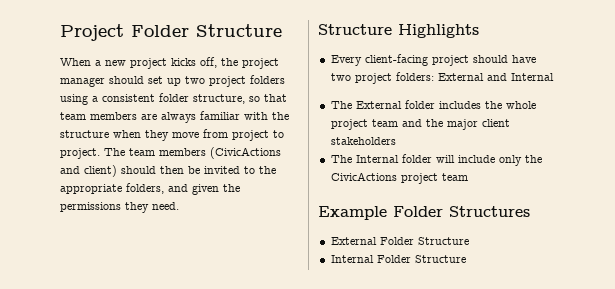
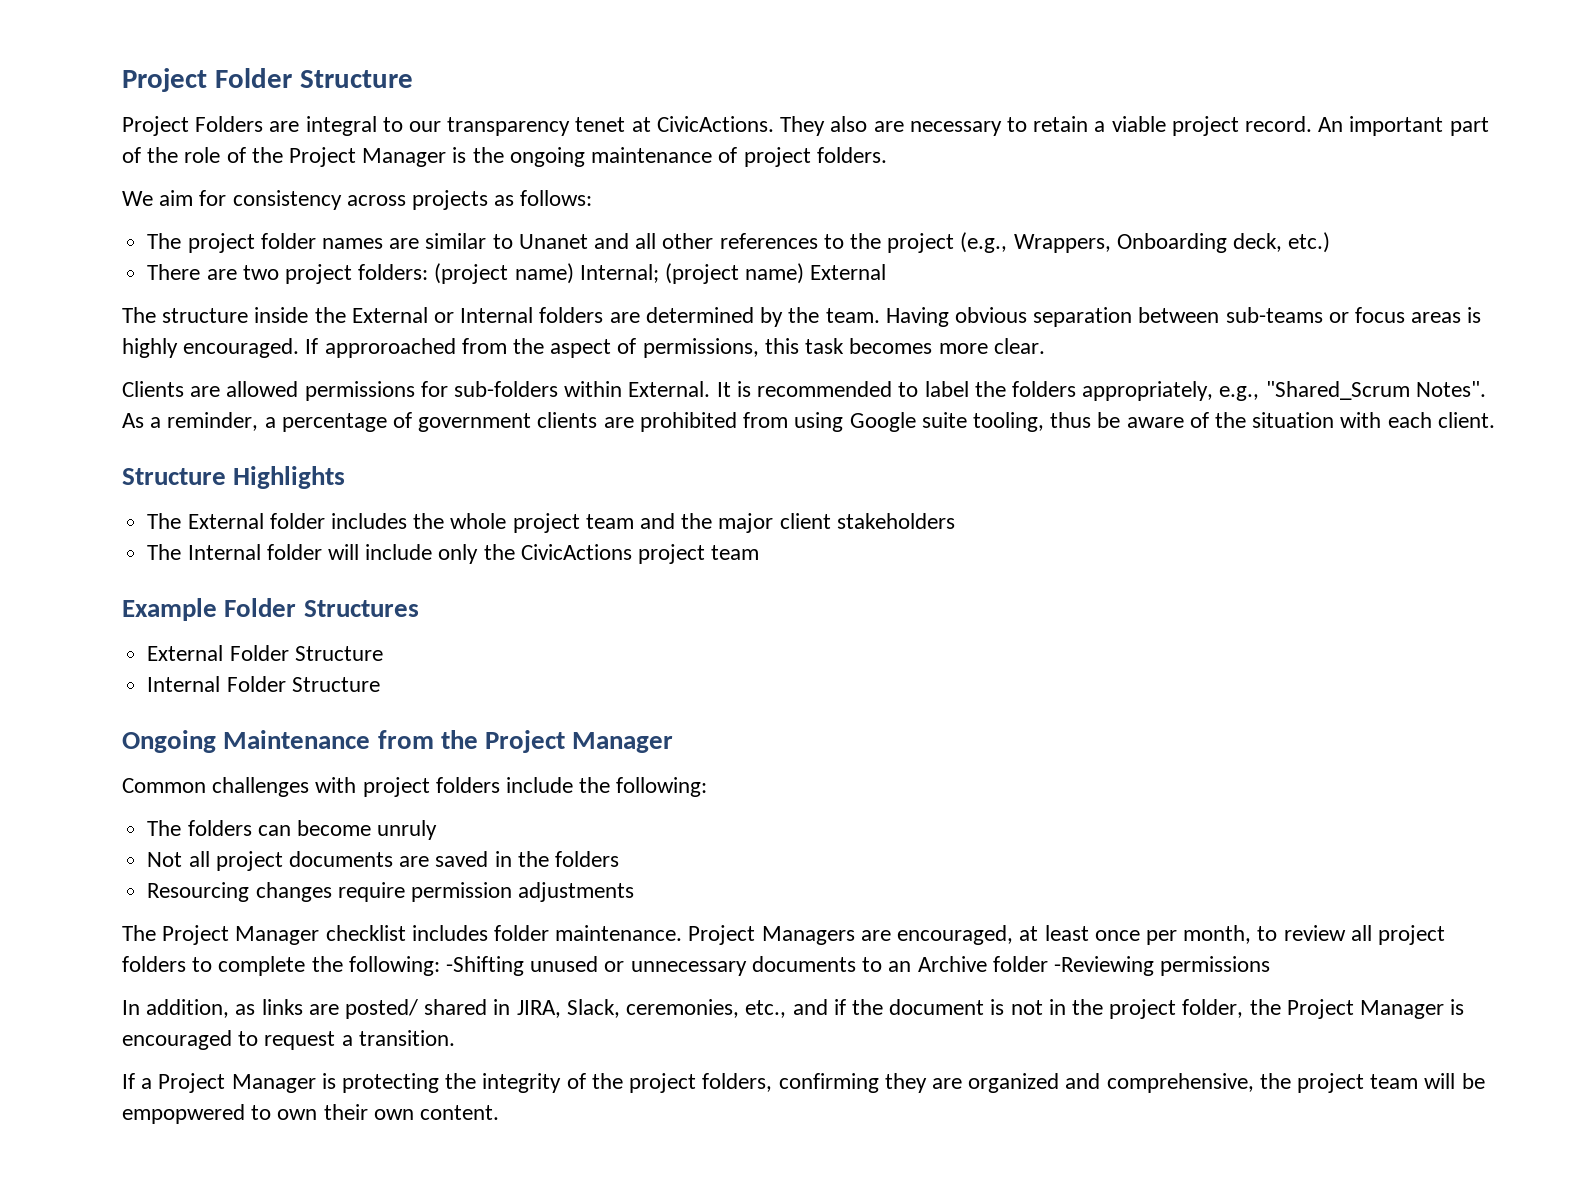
- When a new project kicks off, the project manager should set up two project folders using a consistent folder structure, so that team members are always familiar with the structure when they move from project to project. The team members (CivicActions and client) should then be invited to the appropriate folders, and given the permissions they need.
+ Project Folders are integral to our transparency tenet at CivicActions. They also are necessary to retain a viable project record. An important part of the role of the Project Manager is the ongoing maintenance of project folders.
+ We aim for consistency across projects as follows:
+ The project folder names are similar to Unanet and all other references to the project (e.g., Wrappers, Onboarding deck, etc.)
+ There are two project folders: (project name) Internal; (project name) External
+ The structure inside the External or Internal folders are determined by the team. Having obvious separation between sub-teams or focus areas is highly encouraged. If approroached from the aspect of permissions, this task becomes more clear.
+ Clients are allowed permissions for sub-folders within External. It is recommended to label the folders appropriately, e.g., "Shared_Scrum Notes". As a reminder, a percentage of government clients are prohibited from using Google suite tooling, thus be aware of the situation with each client.
  Structure Highlights
- Every client-facing project should have two project folders: External and Internal
+ Ongoing Maintenance from the Project Manager
+ Common challenges with project folders include the following:
+ The folders can become unruly
+ Not all project documents are saved in the folders
+ Resourcing changes require permission adjustments
+ The Project Manager checklist includes folder maintenance. Project Managers are encouraged, at least once per month, to review all project folders to complete the following: -Shifting unused or unnecessary documents to an Archive folder -Reviewing permissions
+ In addition, as links are posted/ shared in JIRA, Slack, ceremonies, etc., and if the document is not in the project folder, the Project Manager is encouraged to request a transition.
+ If a Project Manager is protecting the integrity of the project folders, confirming they are organized and comprehensive, the project team will be empopwered to own their own content.

